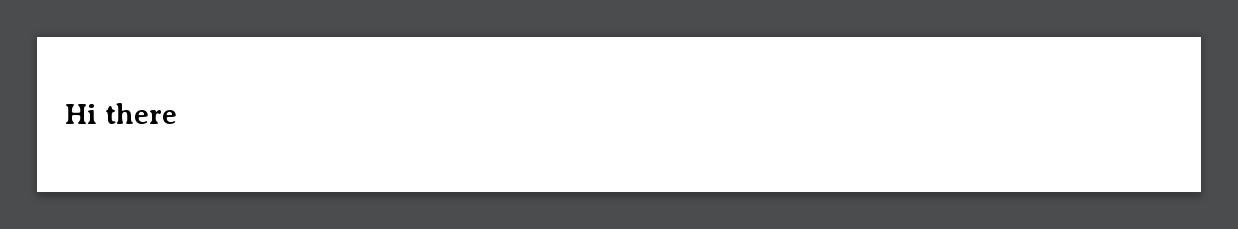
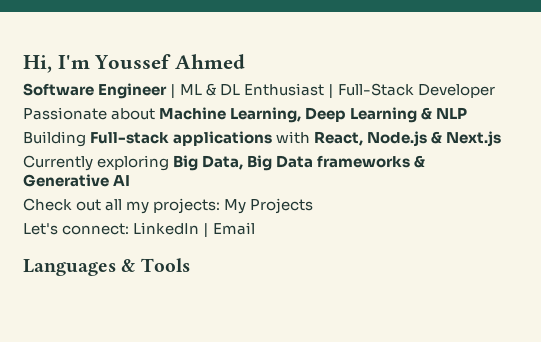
- Hi there
+ Hi, I'm Youssef Ahmed
+ Software Engineer | ML & DL Enthusiast | Full-Stack Developer
+ Passionate about Machine Learning, Deep Learning & NLP
+ Building Full-stack applications with React, Node.js & Next.js
+ Currently exploring Big Data, Big Data frameworks & Generative AI
+ Check out all my projects: My Projects
+ Let's connect: LinkedIn | Email
+ Languages & Tools

